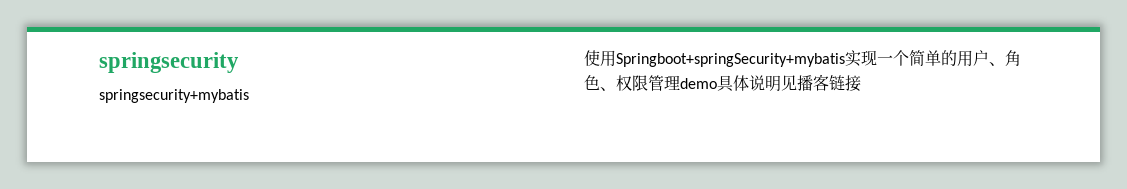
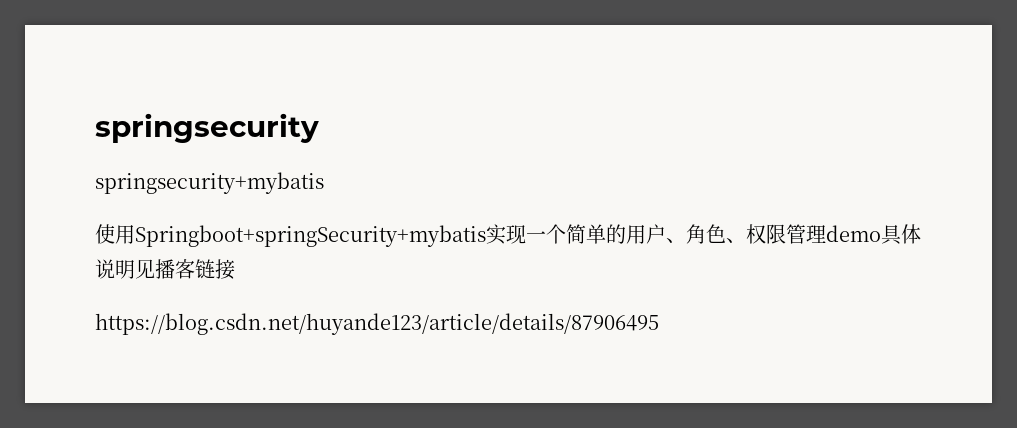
+ https://blog.csdn.net/huyande123/article/details/87906495

